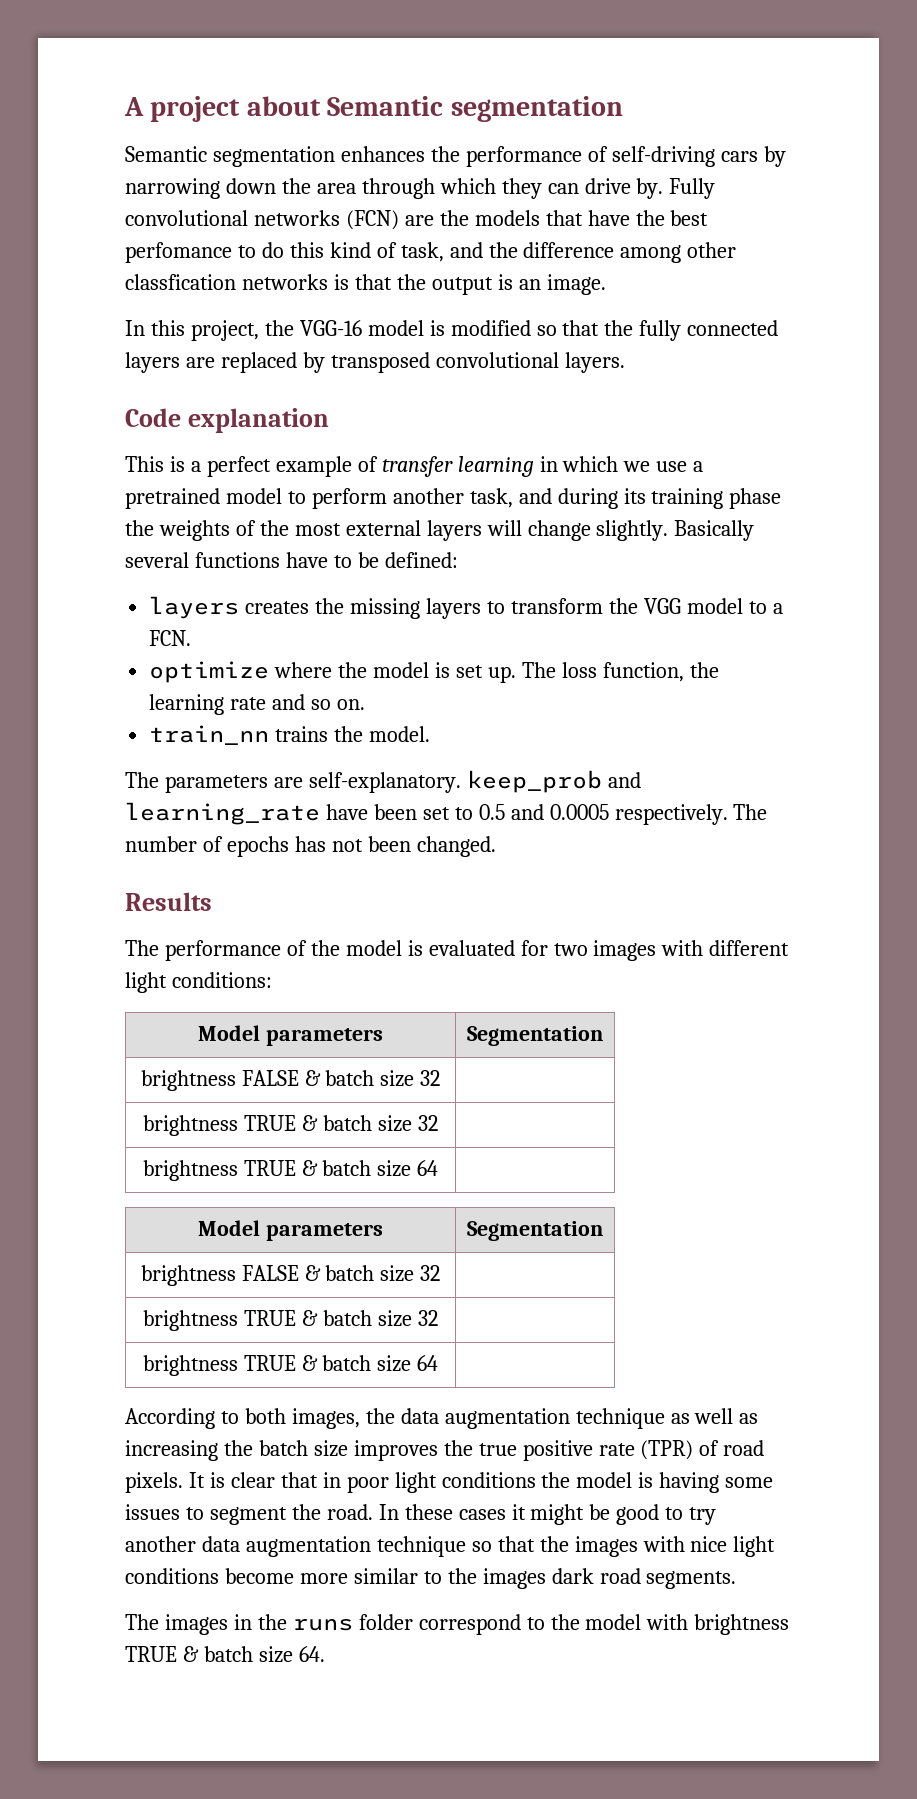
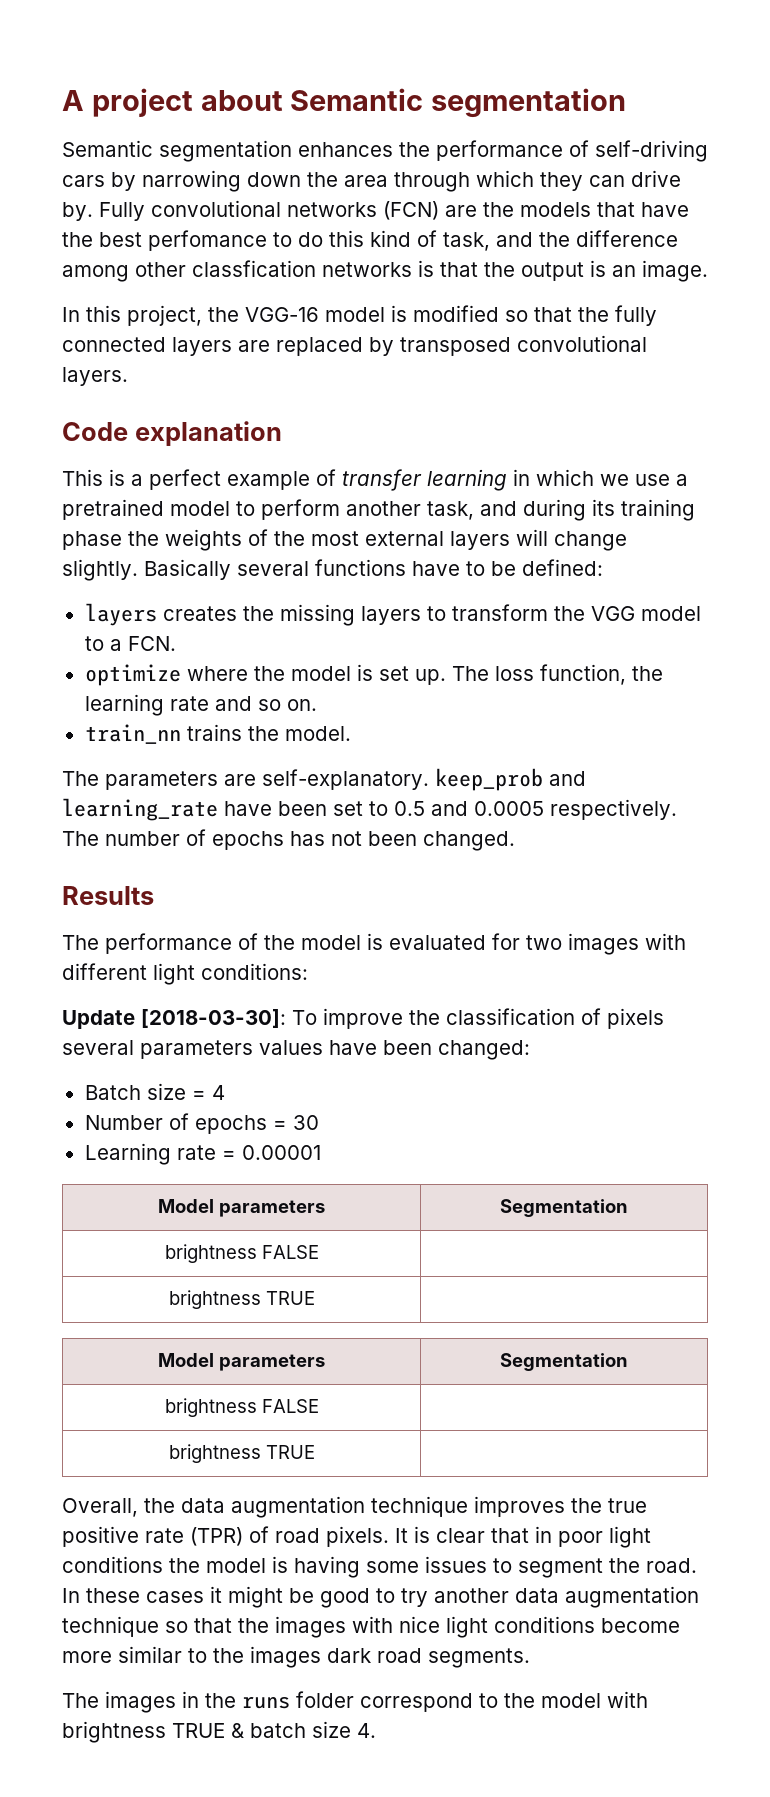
  The performance of the model is evaluated for two images with different light conditions:
+ Update [2018-03-30]: To improve the classification of pixels several parameters values have been changed:
+ Batch size = 4
+ Number of epochs = 30
+ Learning rate = 0.00001
  Model parameters | Segmentation
- brightness FALSE & batch size 32 |
- brightness TRUE & batch size 32 |
- brightness TRUE & batch size 64 |
+ brightness FALSE |
+ brightness TRUE |
  Model parameters | Segmentation
- brightness FALSE & batch size 32 |
- brightness TRUE & batch size 32 |
- brightness TRUE & batch size 64 |
- According to both images, the data augmentation technique as well as increasing the batch size improves the true positive rate (TPR) of road pixels.
+ brightness FALSE |
+ brightness TRUE |
+ Overall, the data augmentation technique improves the true positive rate (TPR) of road pixels.
- The images in the runs folder correspond to the model with brightness TRUE & batch size 64.
+ The images in the runs folder correspond to the model with brightness TRUE & batch size 4.

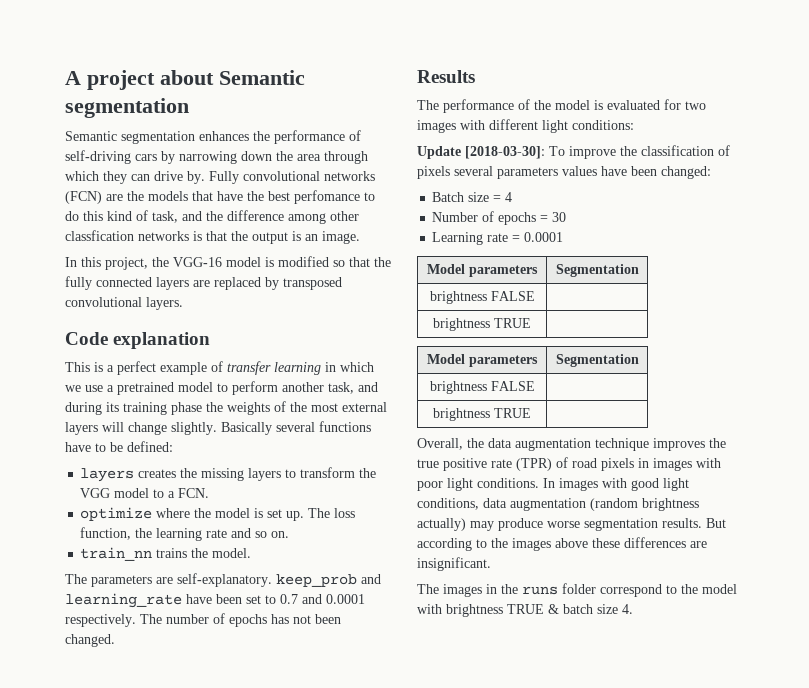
- The parameters are self-explanatory. keep_prob and learning_rate have been set to 0.5 and 0.0005 respectively.
+ The parameters are self-explanatory. keep_prob and learning_rate have been set to 0.7 and 0.0001 respectively.
- Learning rate = 0.00001
+ Learning rate = 0.0001
- Overall, the data augmentation technique improves the true positive rate (TPR) of road pixels. It is clear that in poor light conditions the model is having some issues to segment the road. In these cases it might be good to try another data augmentation technique so that the images with nice light conditions become more similar to the images dark road segments.
+ Overall, the data augmentation technique improves the true positive rate (TPR) of road pixels in images with poor light conditions. In images with good light conditions, data augmentation (random brightness actually) may produce worse segmentation results. But according to the images above these differences are insignificant.

